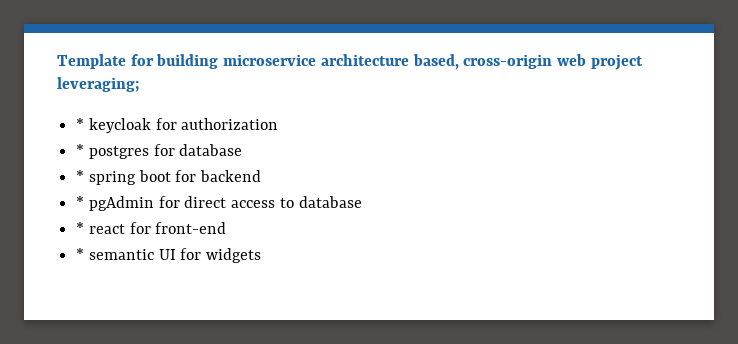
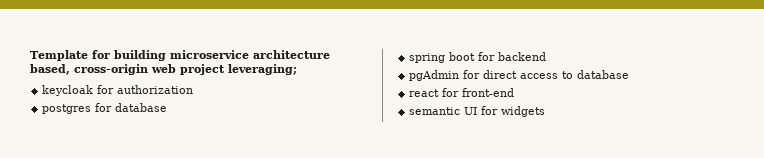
- * keycloak for authorization
+ keycloak for authorization
- * postgres for database
+ postgres for database
- * spring boot for backend
+ spring boot for backend
- * pgAdmin for direct access to database
+ pgAdmin for direct access to database
- * react for front-end
+ react for front-end
- * semantic UI for widgets
+ semantic UI for widgets

